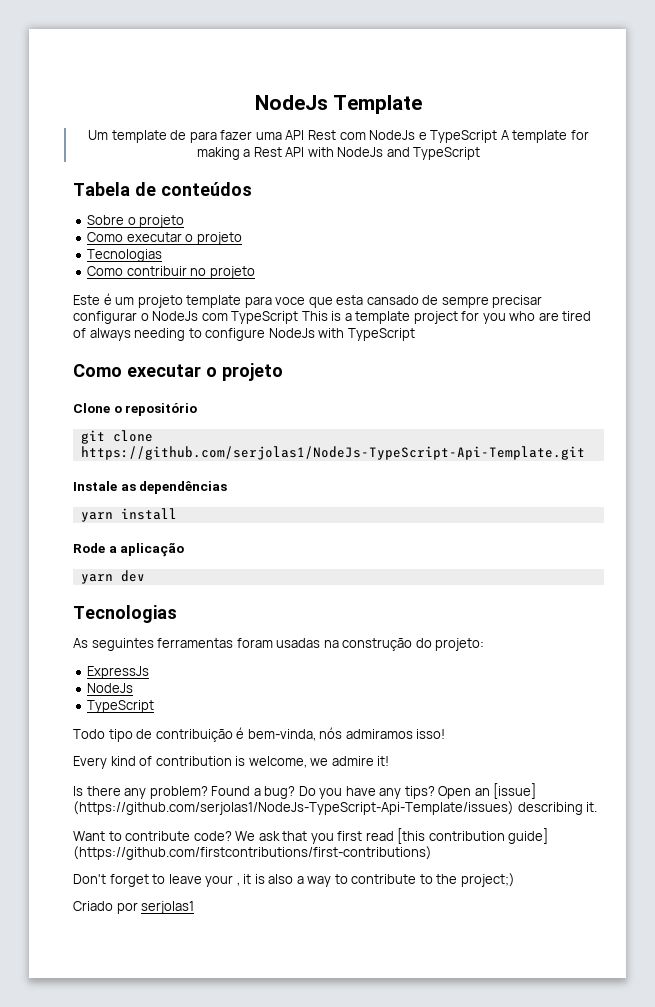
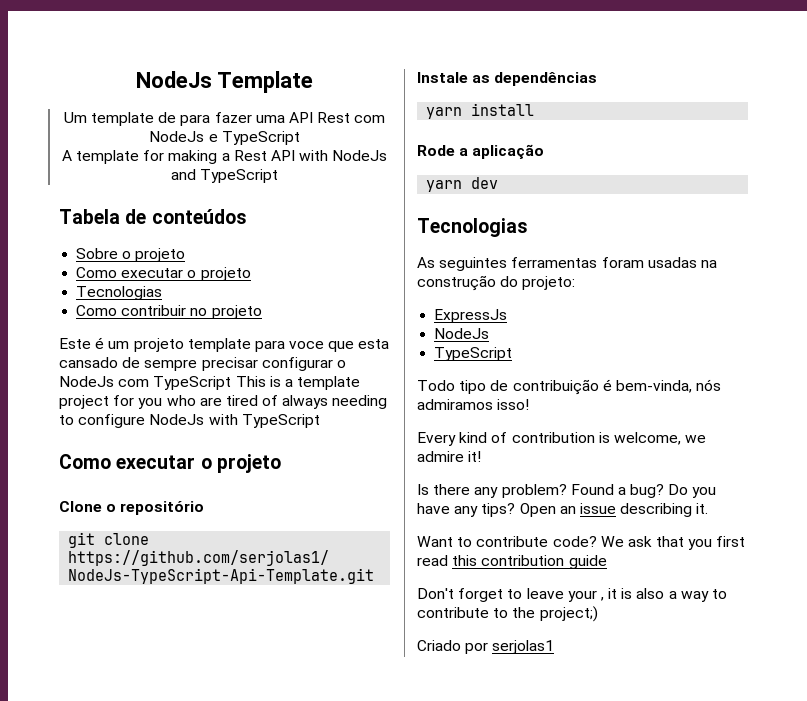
- Um template de para fazer uma API Rest com NodeJs e TypeScript A template for making a Rest API with NodeJs and TypeScript
+ Um template de para fazer uma API Rest com NodeJs e TypeScript
+ A template for making a Rest API with NodeJs and TypeScript
- Open an [issue] (https://github.com/serjolas1/NodeJs-TypeScript-Api-Template/issues) describing it.
+ Open an issue describing it.
- We ask that you first read [this contribution guide] (https://github.com/firstcontributions/first-contributions)
+ We ask that you first read this contribution guide

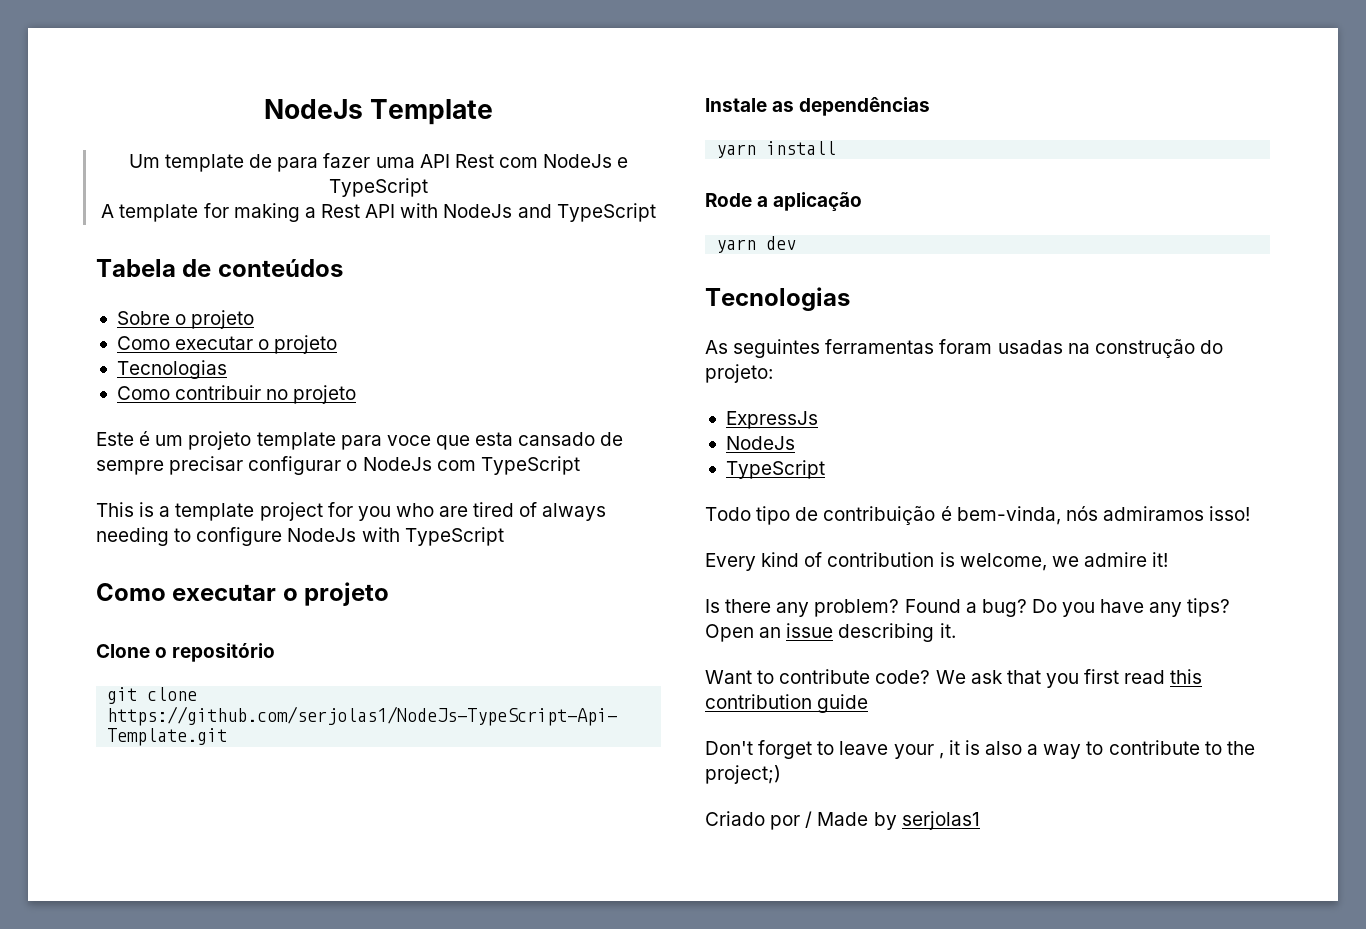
- Este é um projeto template para voce que esta cansado de sempre precisar configurar o NodeJs com TypeScript This is a template project for you who are tired of always needing to configure NodeJs with TypeScript
+ Este é um projeto template para voce que esta cansado de sempre precisar configurar o NodeJs com TypeScript
+ This is a template project for you who are tired of always needing to configure NodeJs with TypeScript
- Criado por serjolas1
+ Criado por / Made by serjolas1

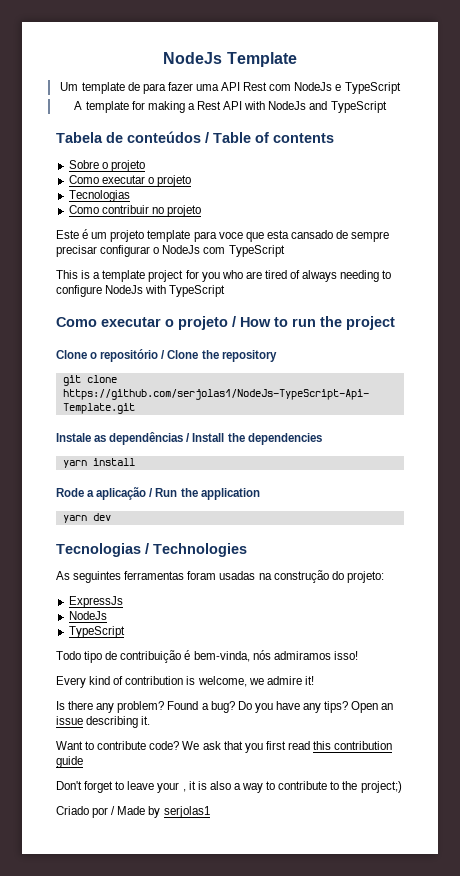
- Tabela de conteúdos
+ Tabela de conteúdos / Table of contents
  This is a template project for you who are tired of always needing to configure NodeJs with TypeScript
- Como executar o projeto
+ Como executar o projeto / How to run the project
- Clone o repositório
+ Clone o repositório / Clone the repository
- Instale as dependências
+ Instale as dependências / Install the dependencies
- Rode a aplicação
+ Rode a aplicação / Run the application
  yarn dev
- Tecnologias
+ Tecnologias / Technologies

